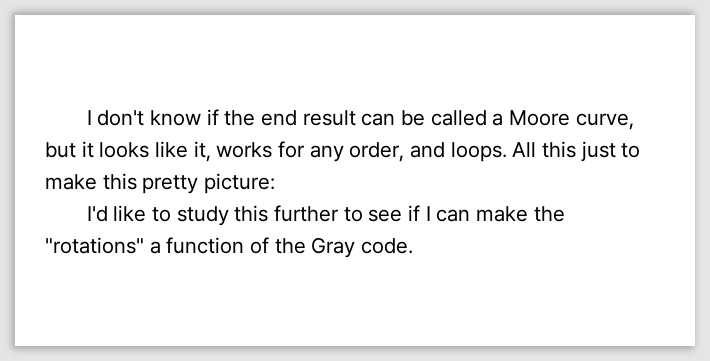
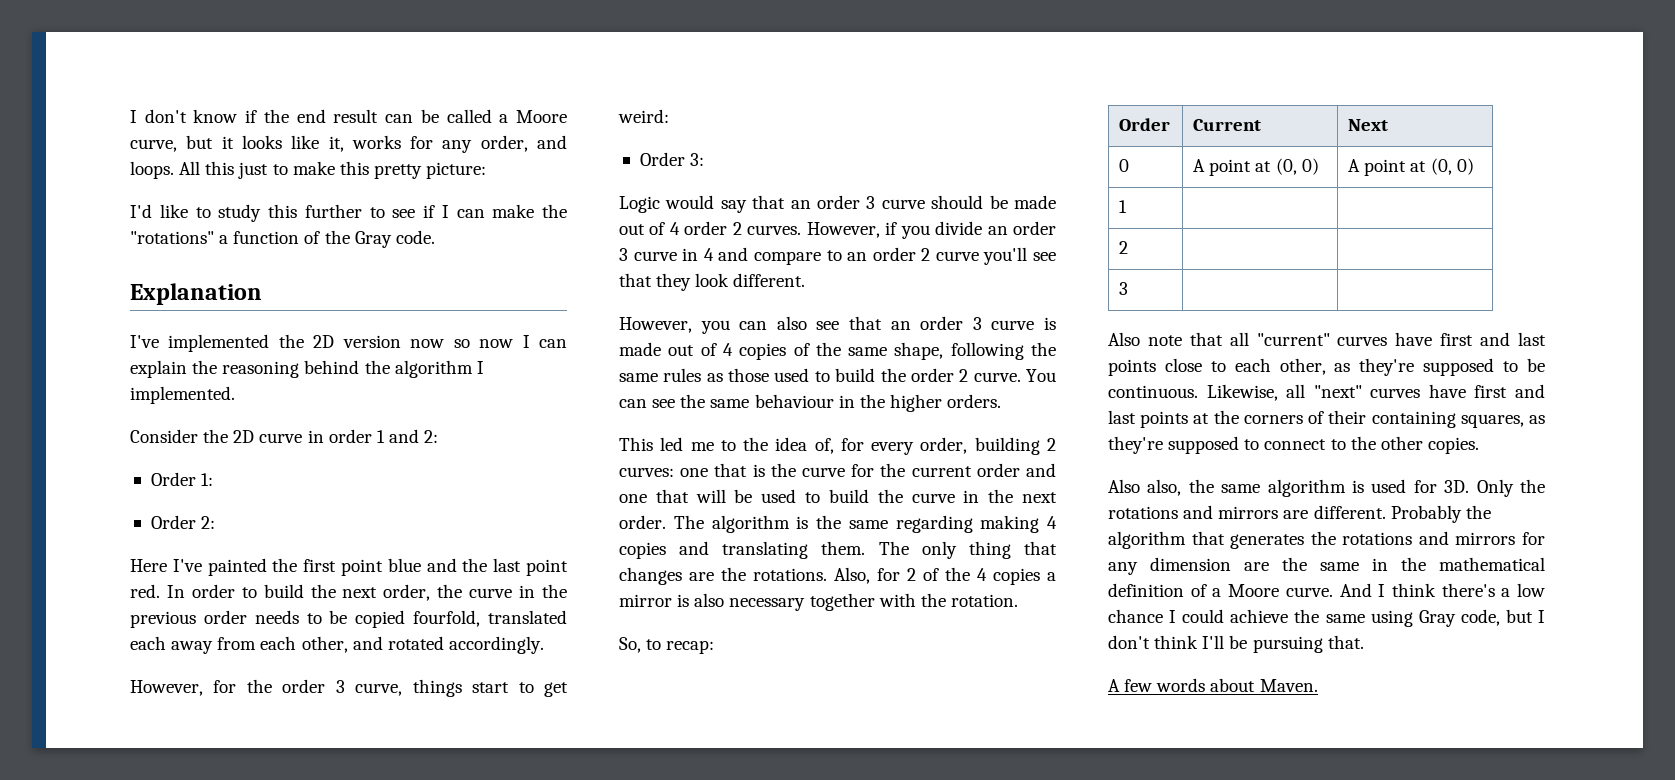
+ Explanation
+ I've implemented the 2D version now so now I can explain the reasoning behind the algorithm I implemented.
+ Consider the 2D curve in order 1 and 2:
+ Order 1:
+ Order 2:
+ Here I've painted the first point blue and the last point red. In order to build the next order, the curve in the previous order needs to be copied fourfold, translated each away from each other, and rotated accordingly.
+ However, for the order 3 curve, things start to get weird:
+ Order 3:
+ Logic would say that an order 3 curve should be made out of 4 order 2 curves. However, if you divide an order 3 curve in 4 and compare to an order 2 curve you'll see that they look different.
+ However, you can also see that an order 3 curve is made out of 4 copies of the same shape, following the same rules as those used to build the order 2 curve. You can see the same behaviour in the higher orders.
+ This led me to the idea of, for every order, building 2 curves: one that is the curve for the current order and one that will be used to build the curve in the next order. The algorithm is the same regarding making 4 copies and translating them. The only thing that changes are the rotations. Also, for 2 of the 4 copies a mirror is also necessary together with the rotation.
+ So, to recap:
+ Order | Current | Next
+ 0 | A point at (0, 0) | A point at (0, 0)
+ 1 | |
+ 2 | |
+ 3 | |
+ Also note that all "current" curves have first and last points close to each other, as they're supposed to be continuous. Likewise, all "next" curves have first and last points at the corners of their containing squares, as they're supposed to connect to the other copies.
+ Also also, the same algorithm is used for 3D. Only the rotations and mirrors are different. Probably the algorithm that generates the rotations and mirrors for any dimension are the same in the mathematical definition of a Moore curve. And I think there's a low chance I could achieve the same using Gray code, but I don't think I'll be pursuing that.
+ A few words about Maven.

